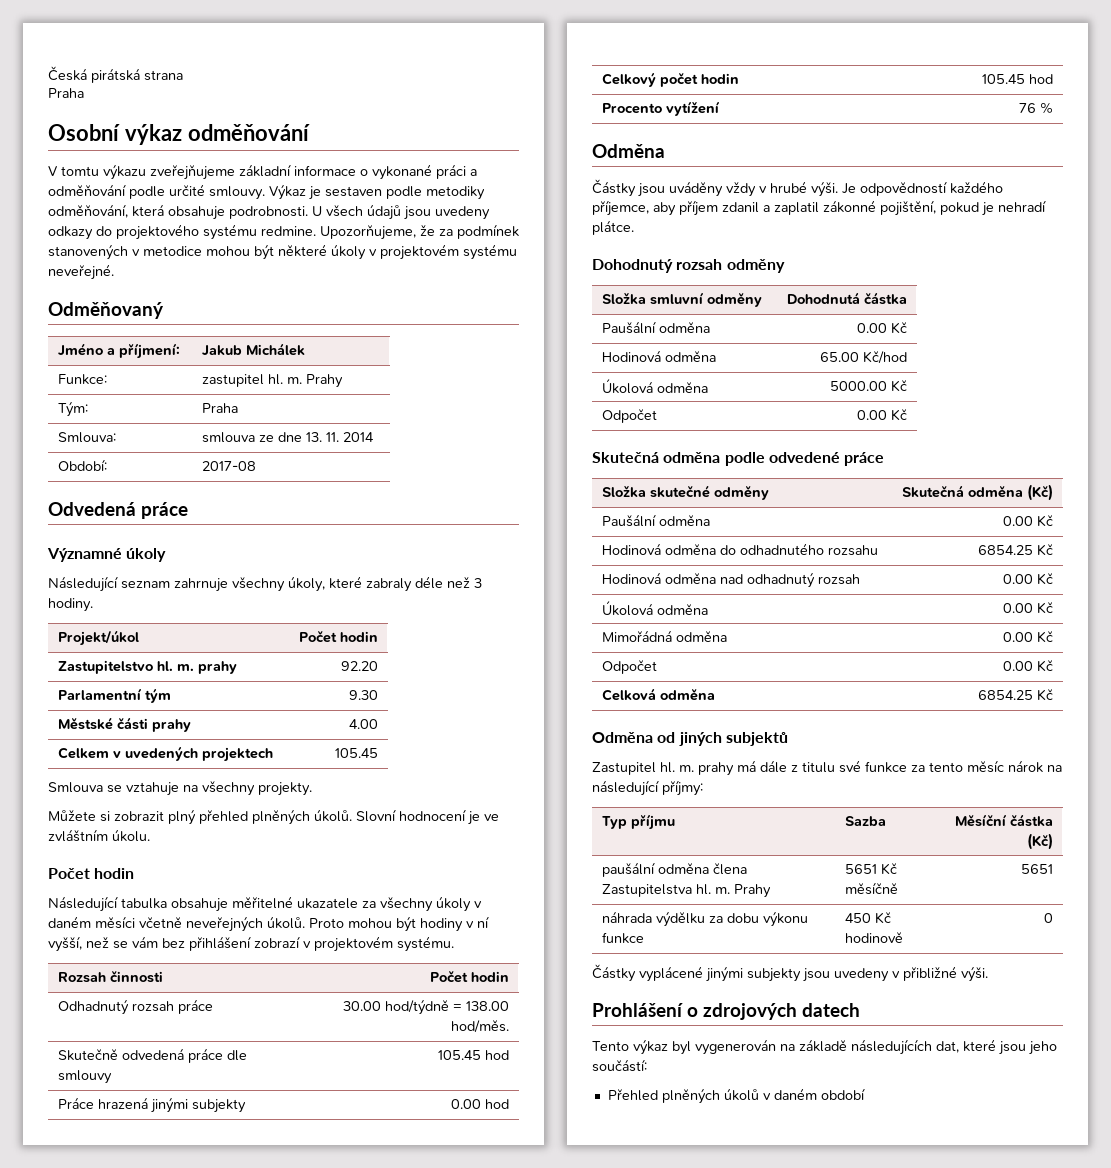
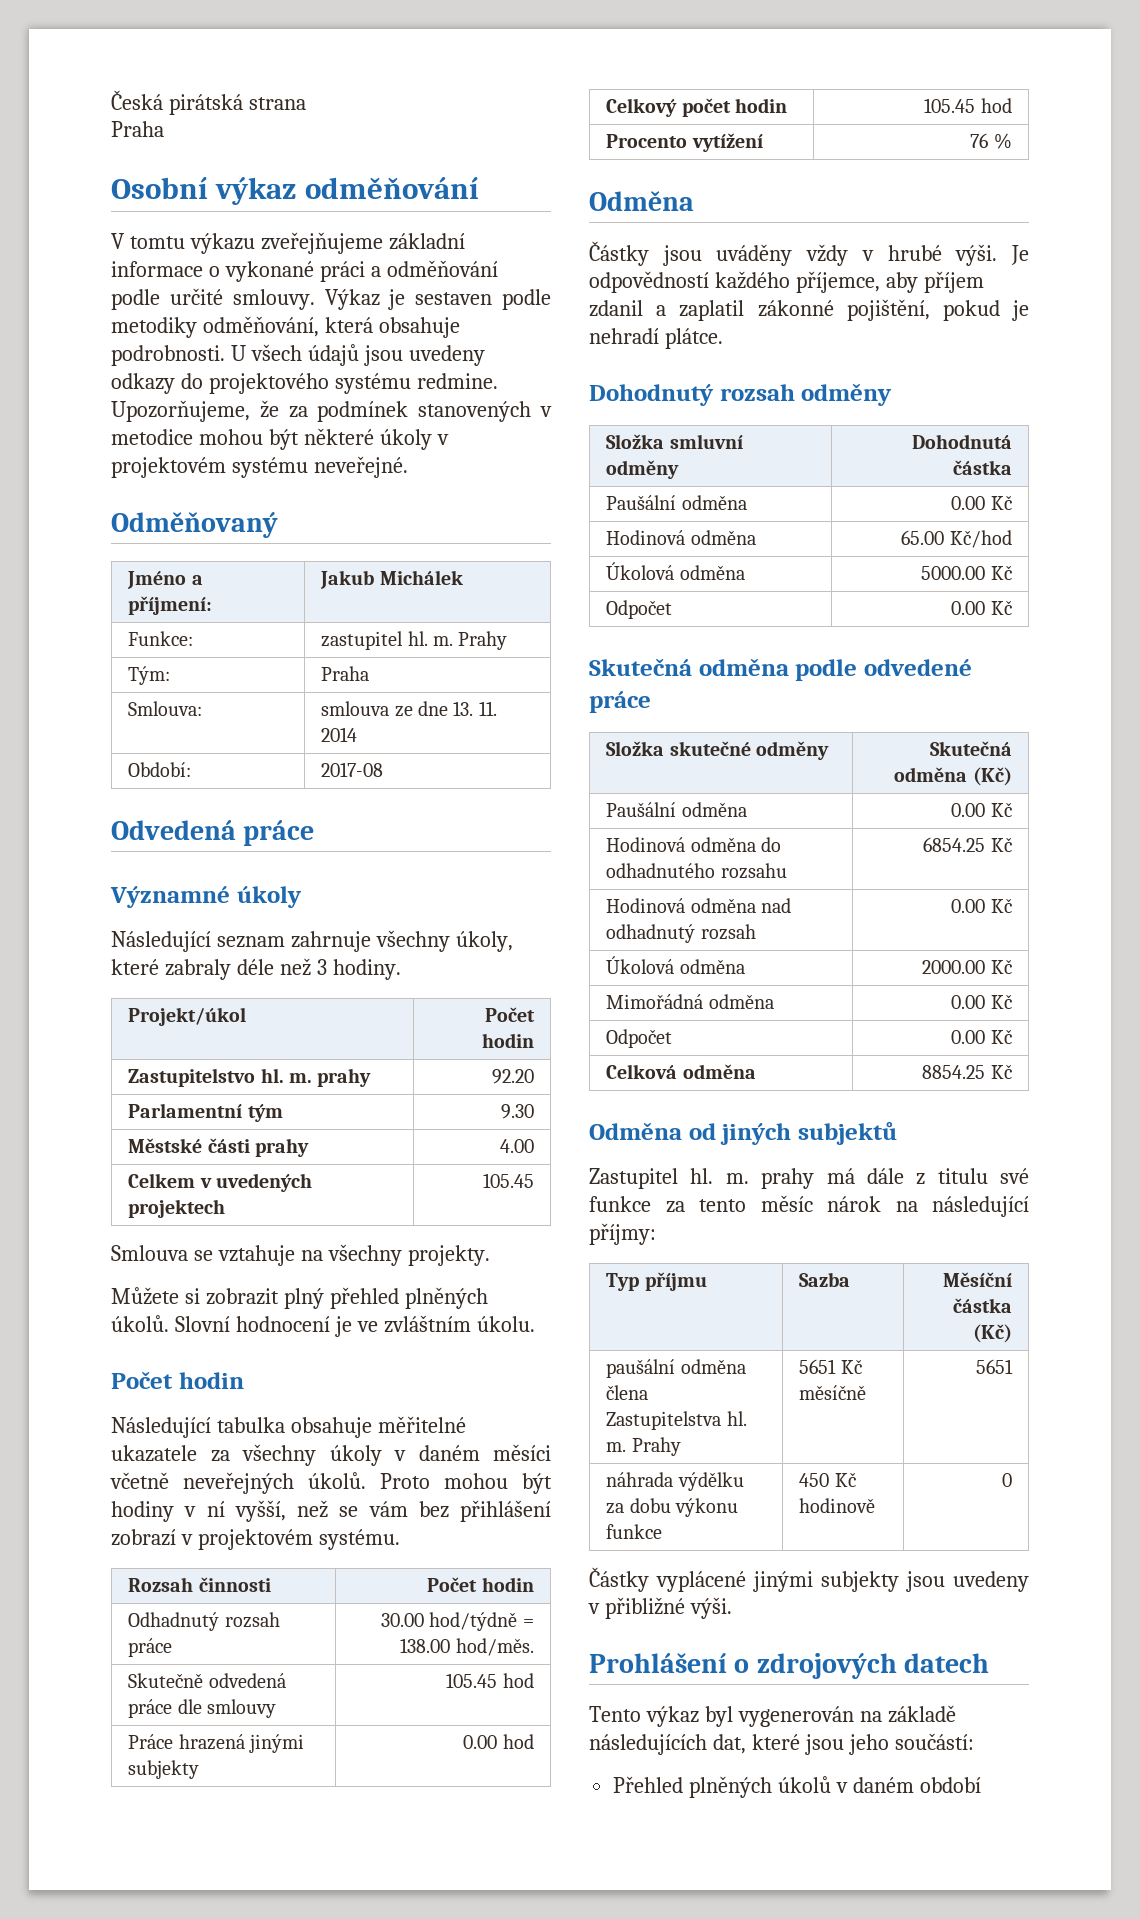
- Úkolová odměna | 0.00 Kč
+ Úkolová odměna | 2000.00 Kč
- Celková odměna | 6854.25 Kč
+ Celková odměna | 8854.25 Kč

